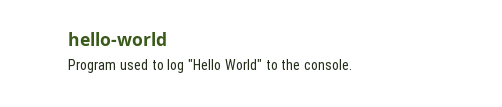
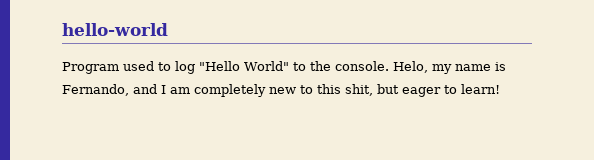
+ Helo, my name is Fernando, and I am completely new to this shit, but eager to learn!

